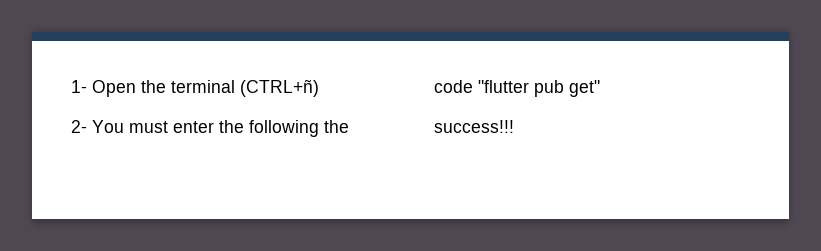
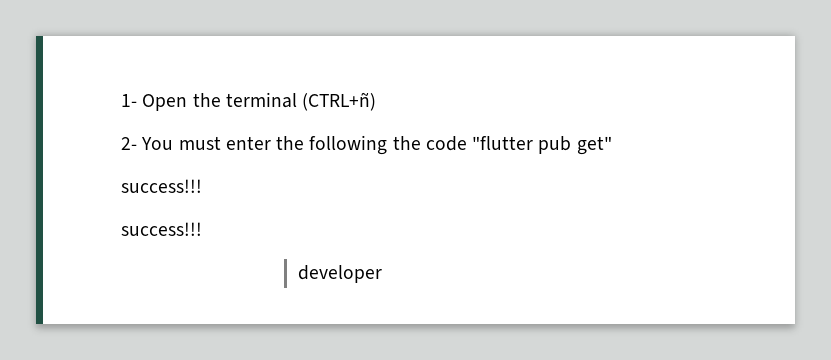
  2- You must enter the following the code "flutter pub get"
  success!!!
+ success!!!
+ developer

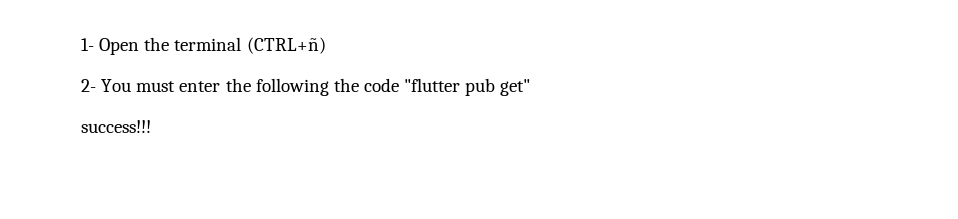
  2- You must enter the following the code "flutter pub get"
  success!!!
- success!!!
- developer

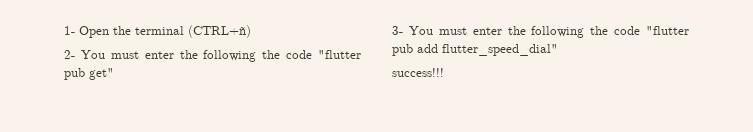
+ 3- You must enter the following the code "flutter pub add flutter_speed_dial"

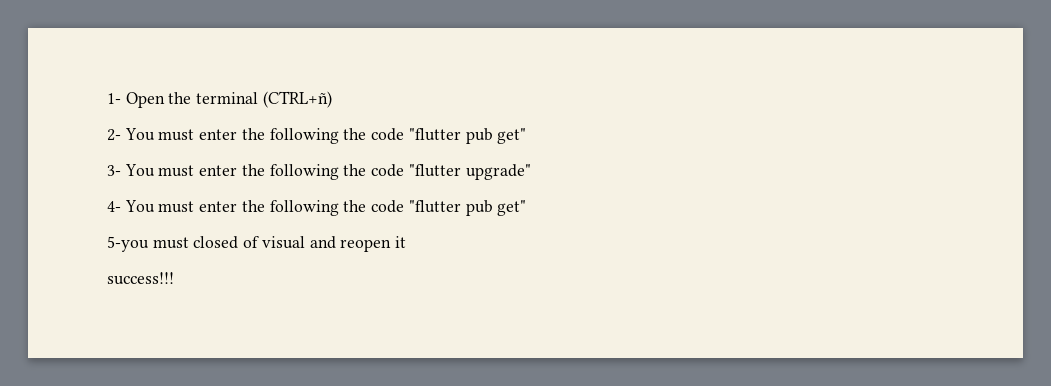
- 3- You must enter the following the code "flutter pub add flutter_speed_dial"
+ 3- You must enter the following the code "flutter upgrade"
+ 4- You must enter the following the code "flutter pub get"
+ 5-you must closed of visual and reopen it

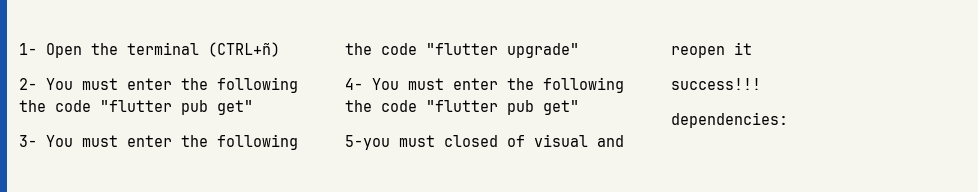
+ dependencies:

